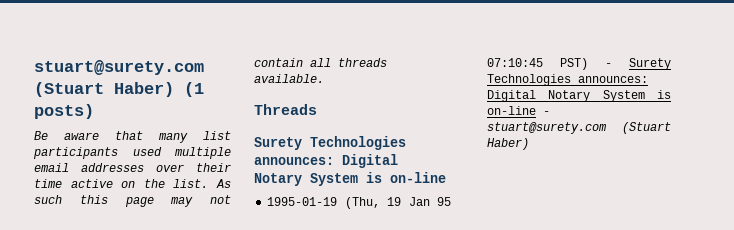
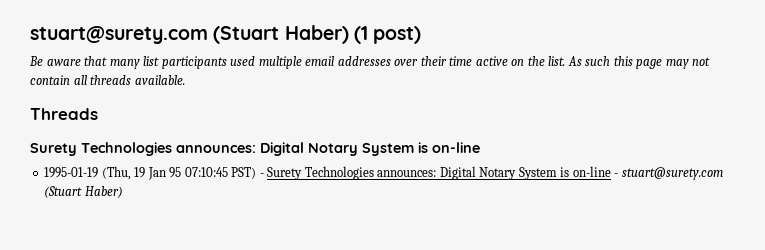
- stuart@surety.com (Stuart Haber) (1 posts)
+ stuart@surety.com (Stuart Haber) (1 post)

